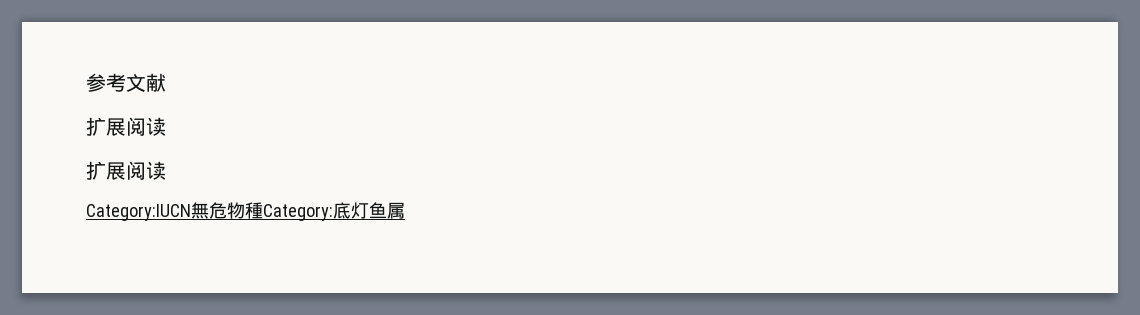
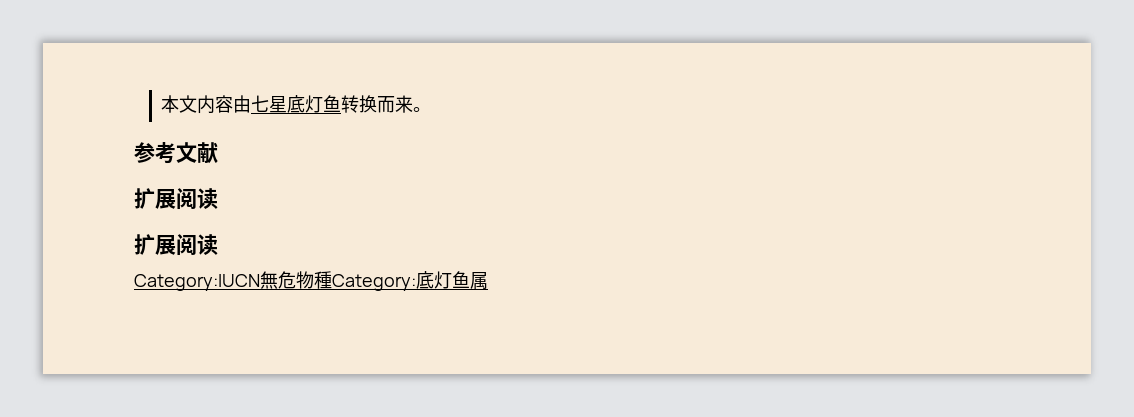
+ 本文内容由七星底灯鱼转换而来。

